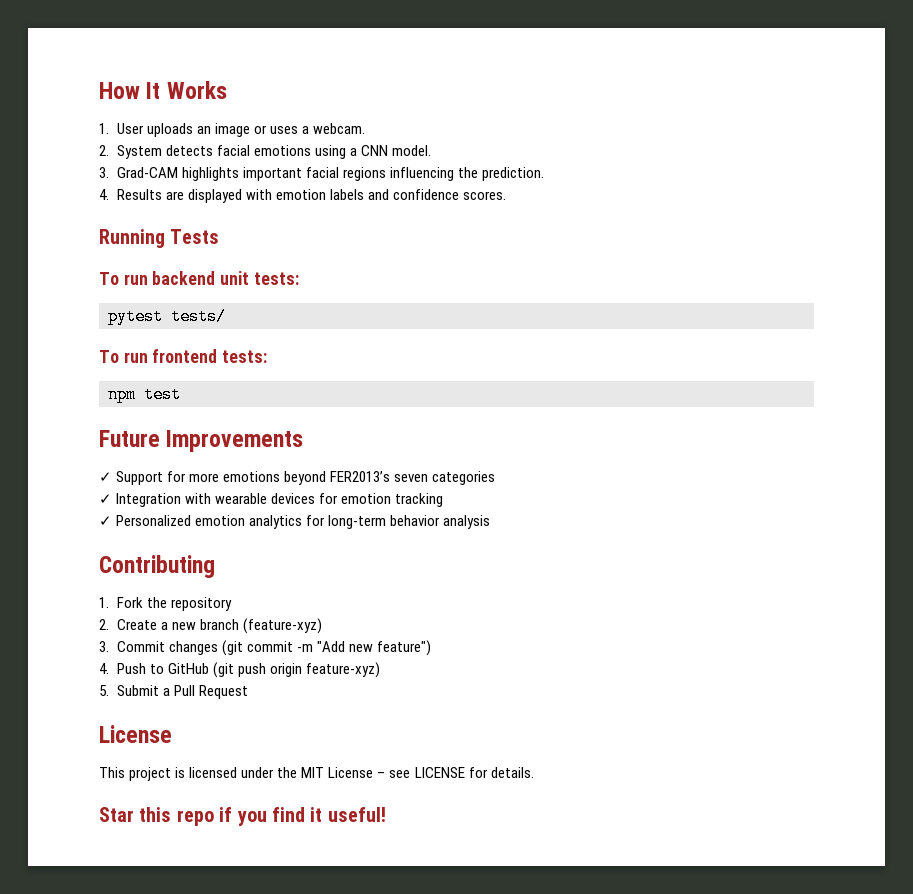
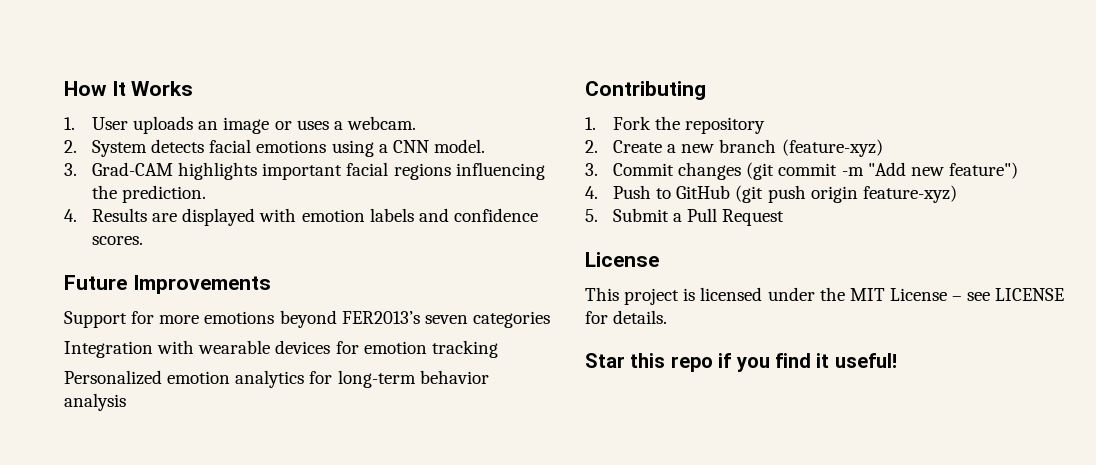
- Running Tests
- To run backend unit tests:
- pytest tests/
- To run frontend tests:
- npm test
- ✓ Support for more emotions beyond FER2013’s seven categories
+ Support for more emotions beyond FER2013’s seven categories
- ✓ Integration with wearable devices for emotion tracking
+ Integration with wearable devices for emotion tracking
- ✓ Personalized emotion analytics for long-term behavior analysis
+ Personalized emotion analytics for long-term behavior analysis

